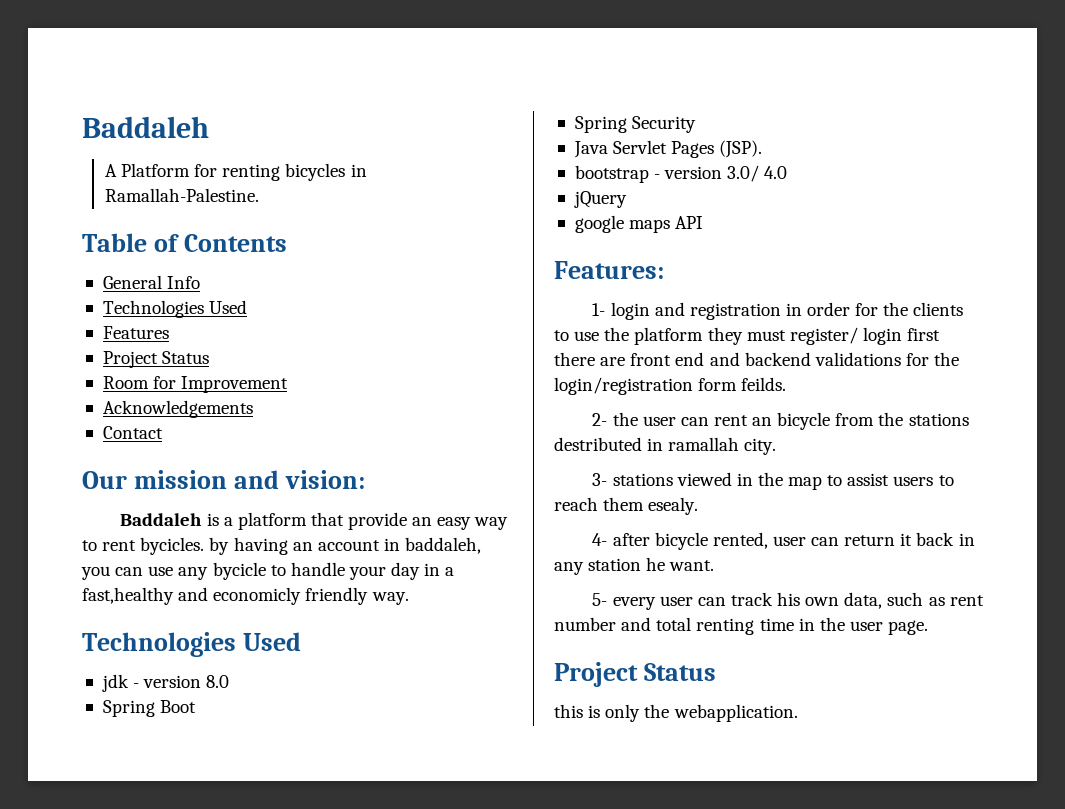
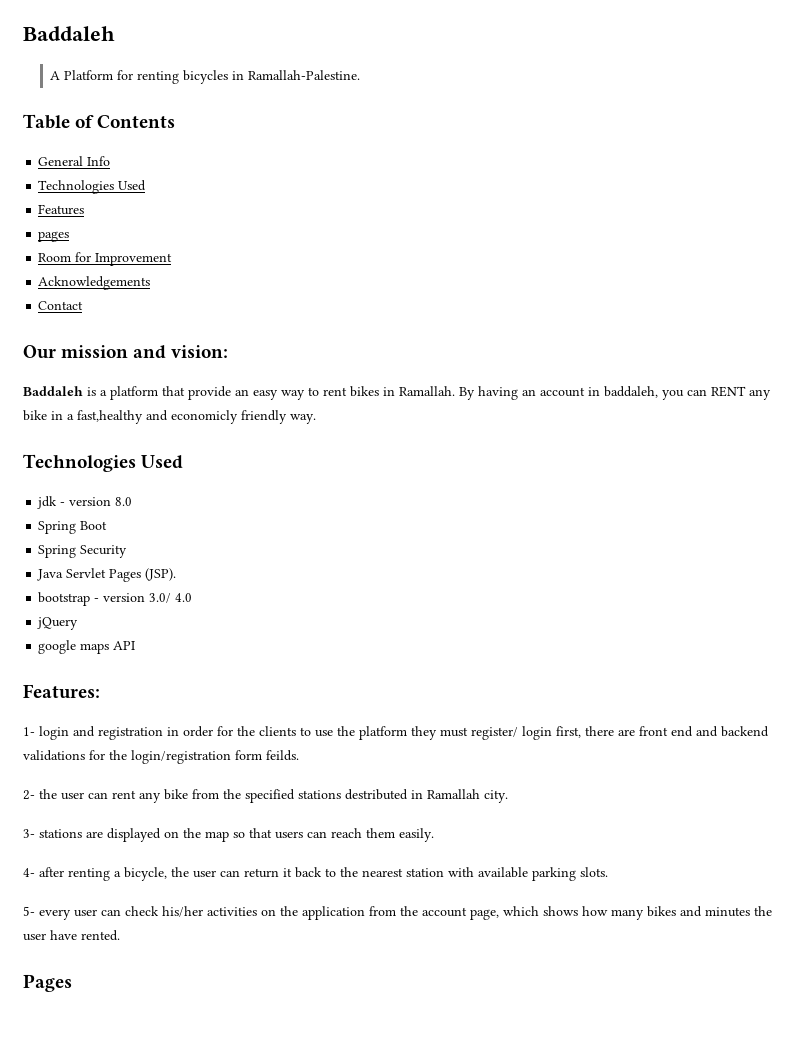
  Features
- Project Status
+ pages
- Baddaleh is a platform that provide an easy way to rent bycicles. by having an account in baddaleh, you can use any bycicle to handle your day in a fast,healthy and economicly friendly way.
+ Baddaleh is a platform that provide an easy way to rent bikes in Ramallah. By having an account in baddaleh, you can RENT any bike in a fast,healthy and economicly friendly way.
- 1- login and registration in order for the clients to use the platform they must register/ login first there are front end and backend validations for the login/registration form feilds.
+ 1- login and registration in order for the clients to use the platform they must register/ login first, there are front end and backend validations for the login/registration form feilds.
- 2- the user can rent an bicycle from the stations destributed in ramallah city.
+ 2- the user can rent any bike from the specified stations destributed in Ramallah city.
- 3- stations viewed in the map to assist users to reach them esealy.
+ 3- stations are displayed on the map so that users can reach them easily.
- 4- after bicycle rented, user can return it back in any station he want.
- 5- every user can track his own data, such as rent number and total renting time in the user page.
- Project Status
- this is only the webapplication.
+ 4- after renting a bicycle, the user can return it back to the nearest station with available parking slots.
+ 5- every user can check his/her activities on the application from the account page, which shows how many bikes and minutes the user have rented.
+ Pages

